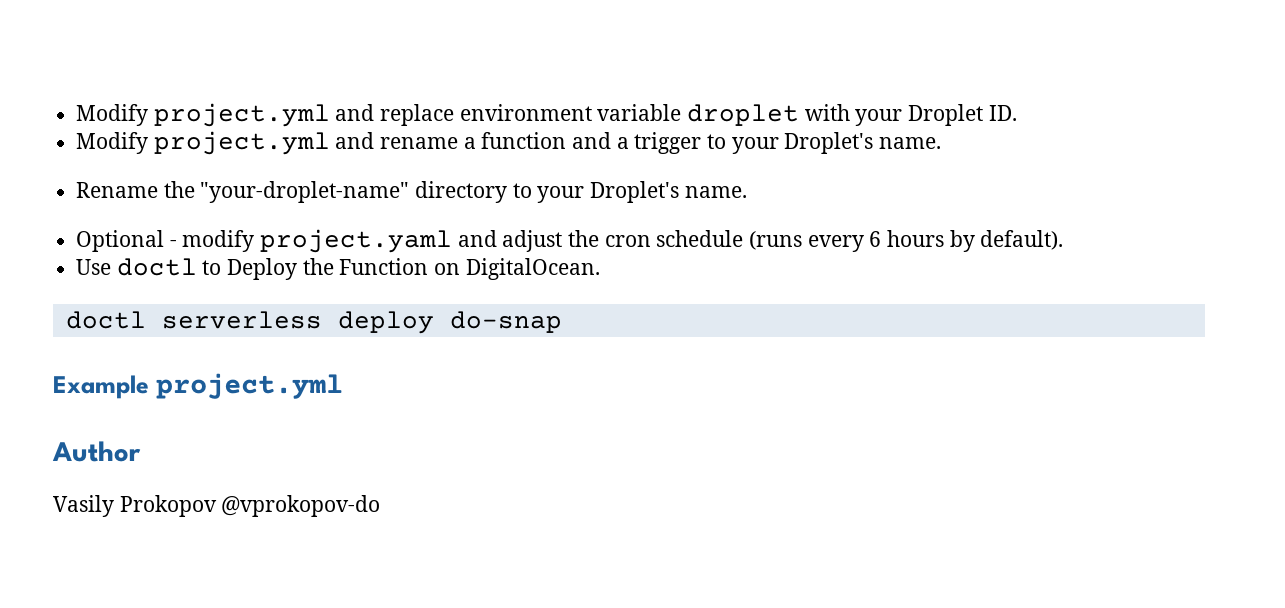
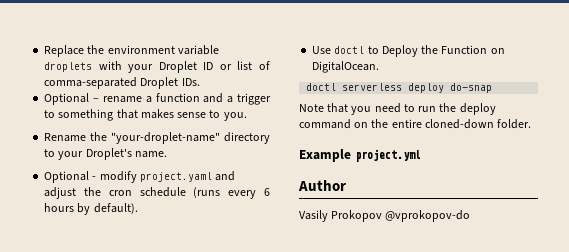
- Modify project.yml and replace environment variable droplet with your Droplet ID.
- Modify project.yml and rename a function and a trigger to your Droplet's name.
+ Replace the environment variable droplets with your Droplet ID or list of comma-separated Droplet IDs.
+ Optional – rename a function and a trigger to something that makes sense to you.
+ Note that you need to run the deploy command on the entire cloned-down folder.

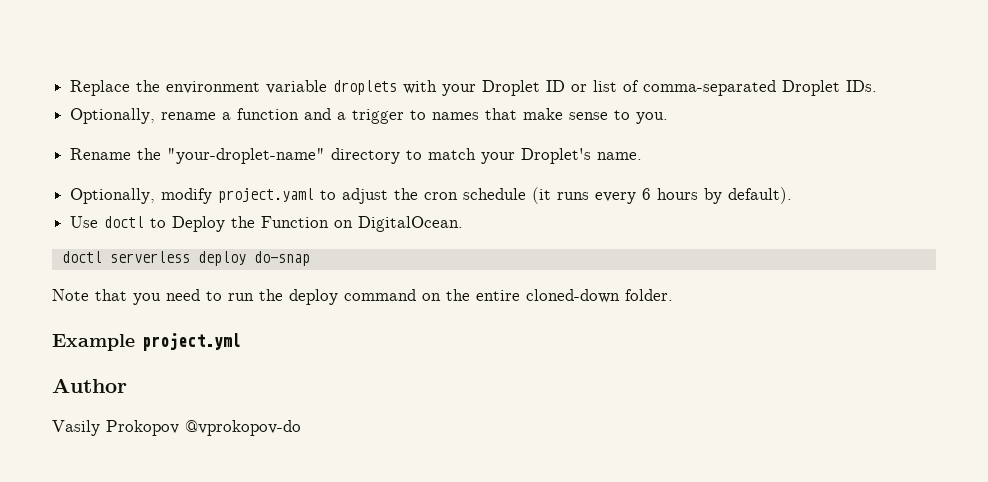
- Optional – rename a function and a trigger to something that makes sense to you.
+ Optionally, rename a function and a trigger to names that make sense to you.
- Rename the "your-droplet-name" directory to your Droplet's name.
+ Rename the "your-droplet-name" directory to match your Droplet's name.
- Optional - modify project.yaml and adjust the cron schedule (runs every 6 hours by default).
+ Optionally, modify project.yaml to adjust the cron schedule (it runs every 6 hours by default).

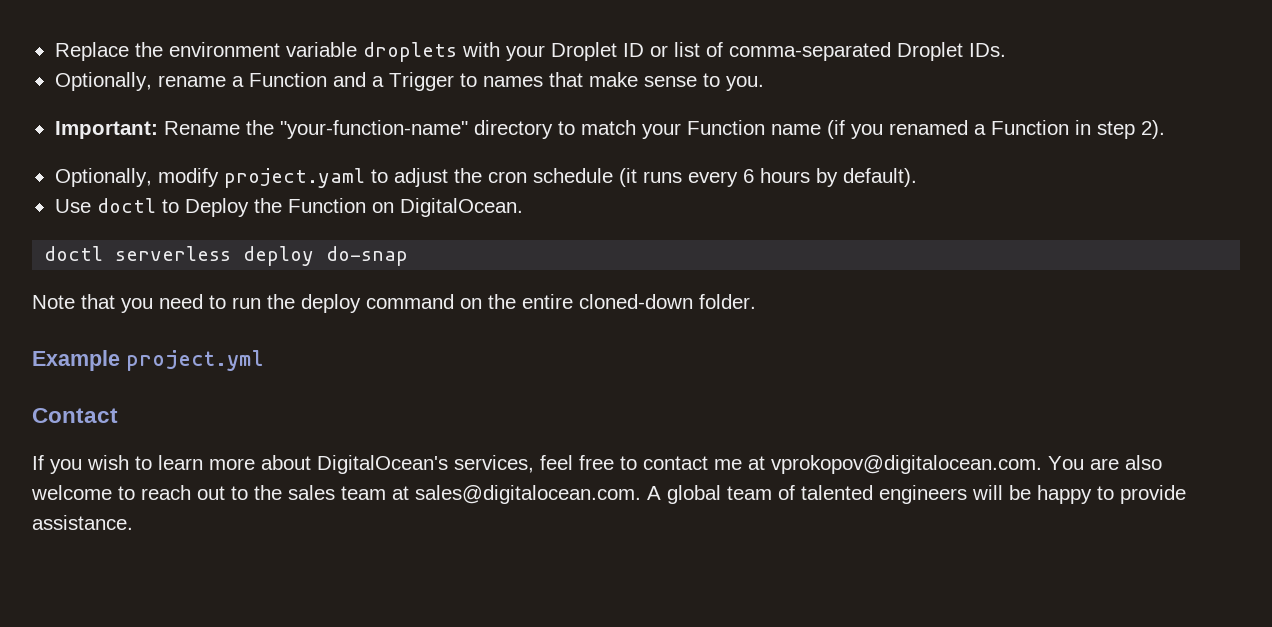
- Optionally, rename a function and a trigger to names that make sense to you.
+ Optionally, rename a Function and a Trigger to names that make sense to you.
- Rename the "your-droplet-name" directory to match your Droplet's name.
+ Important: Rename the "your-function-name" directory to match your Function name (if you renamed a Function in step 2).
- Author
- Vasily Prokopov @vprokopov-do
+ Contact
+ If you wish to learn more about DigitalOcean's services, feel free to contact me at vprokopov@digitalocean.com. You are also welcome to reach out to the sales team at sales@digitalocean.com. A global team of talented engineers will be happy to provide assistance.

